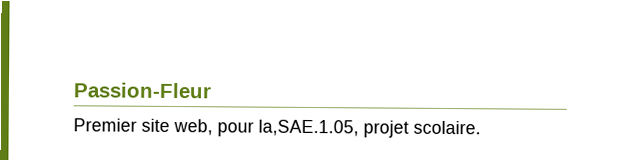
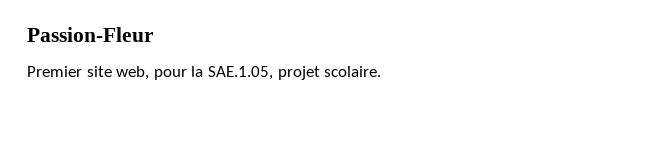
- Premier site web, pour la,SAE.1.05, projet scolaire.
+ Premier site web, pour la SAE.1.05, projet scolaire.

